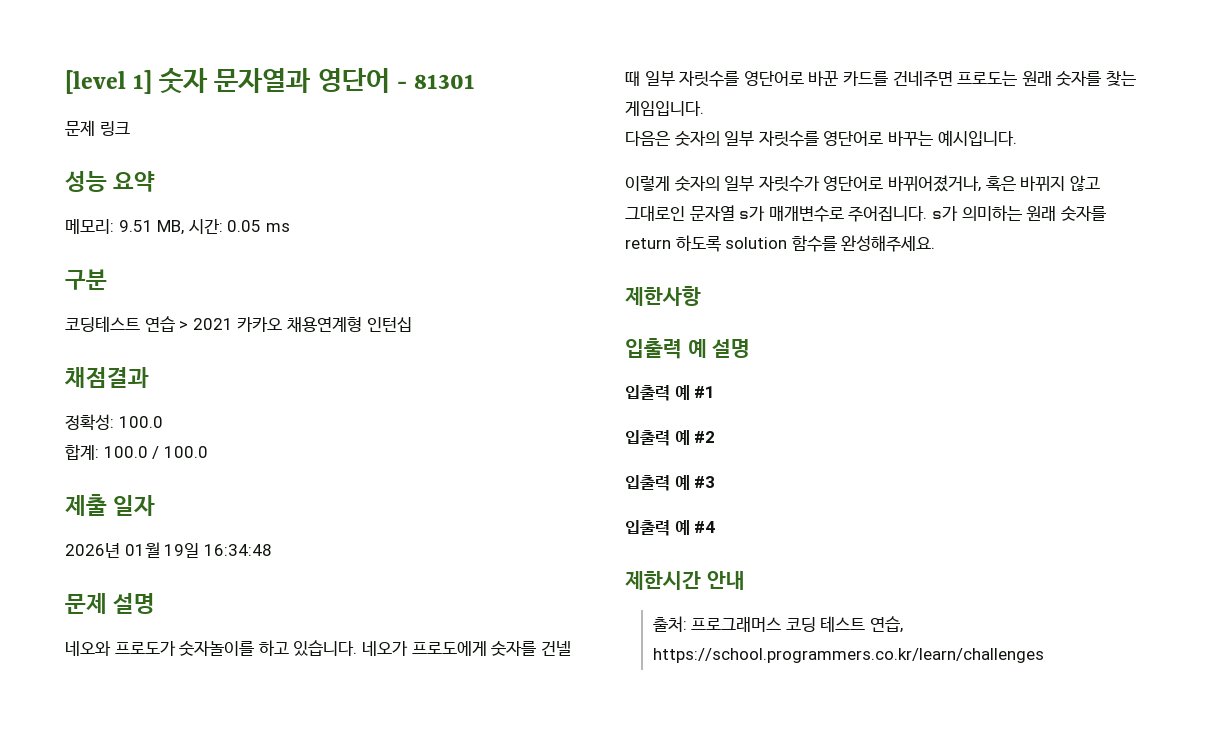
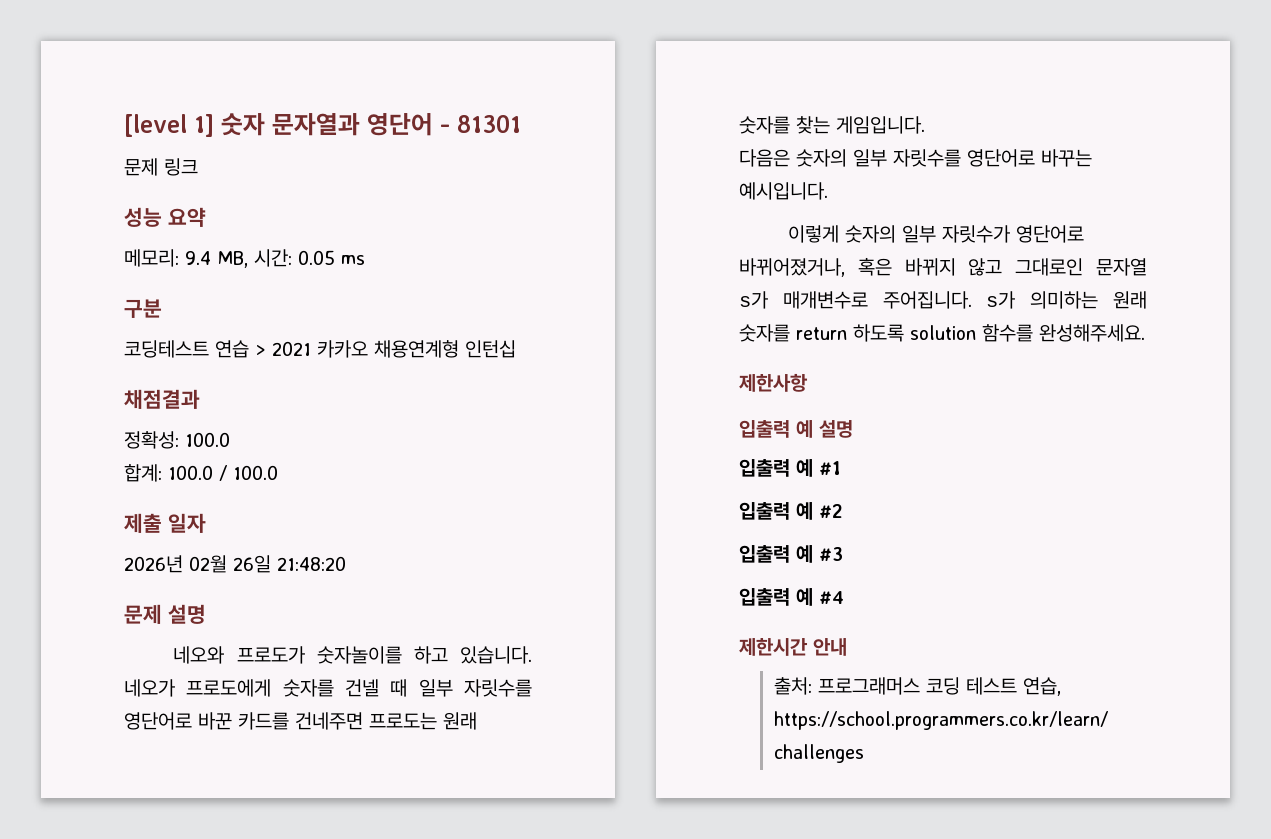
- 메모리: 9.51 MB, 시간: 0.05 ms
+ 메모리: 9.4 MB, 시간: 0.05 ms
- 2026년 01월 19일 16:34:48
+ 2026년 02월 26일 21:48:20

